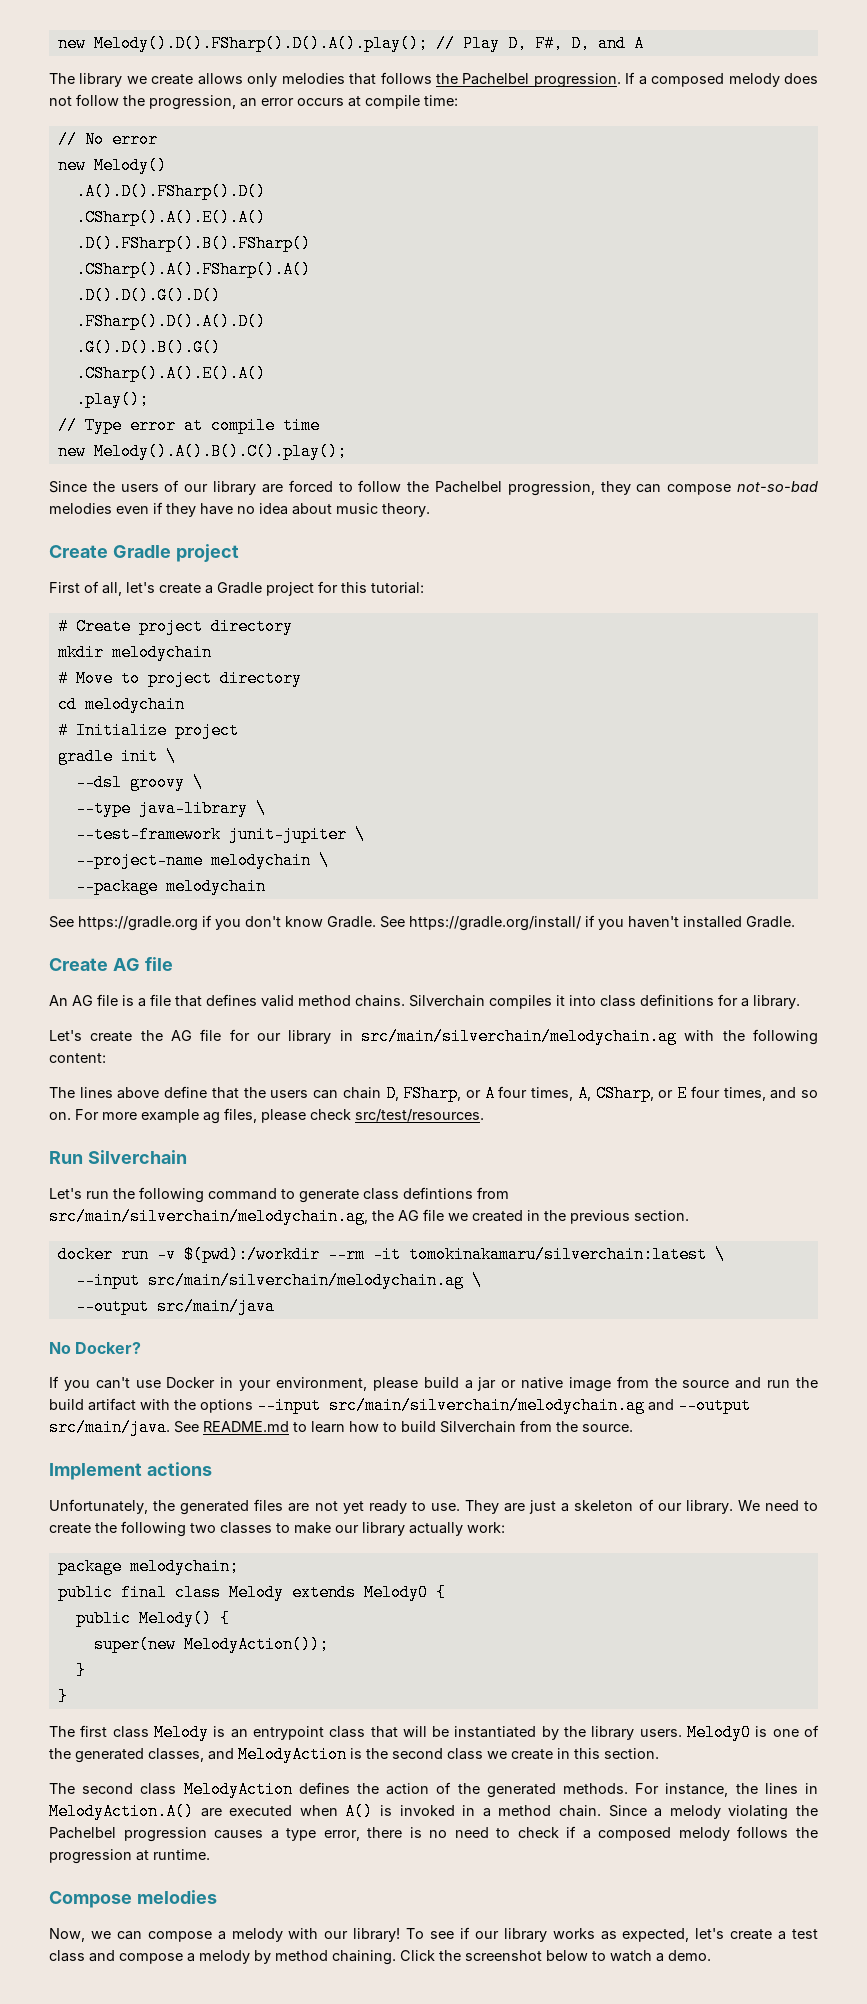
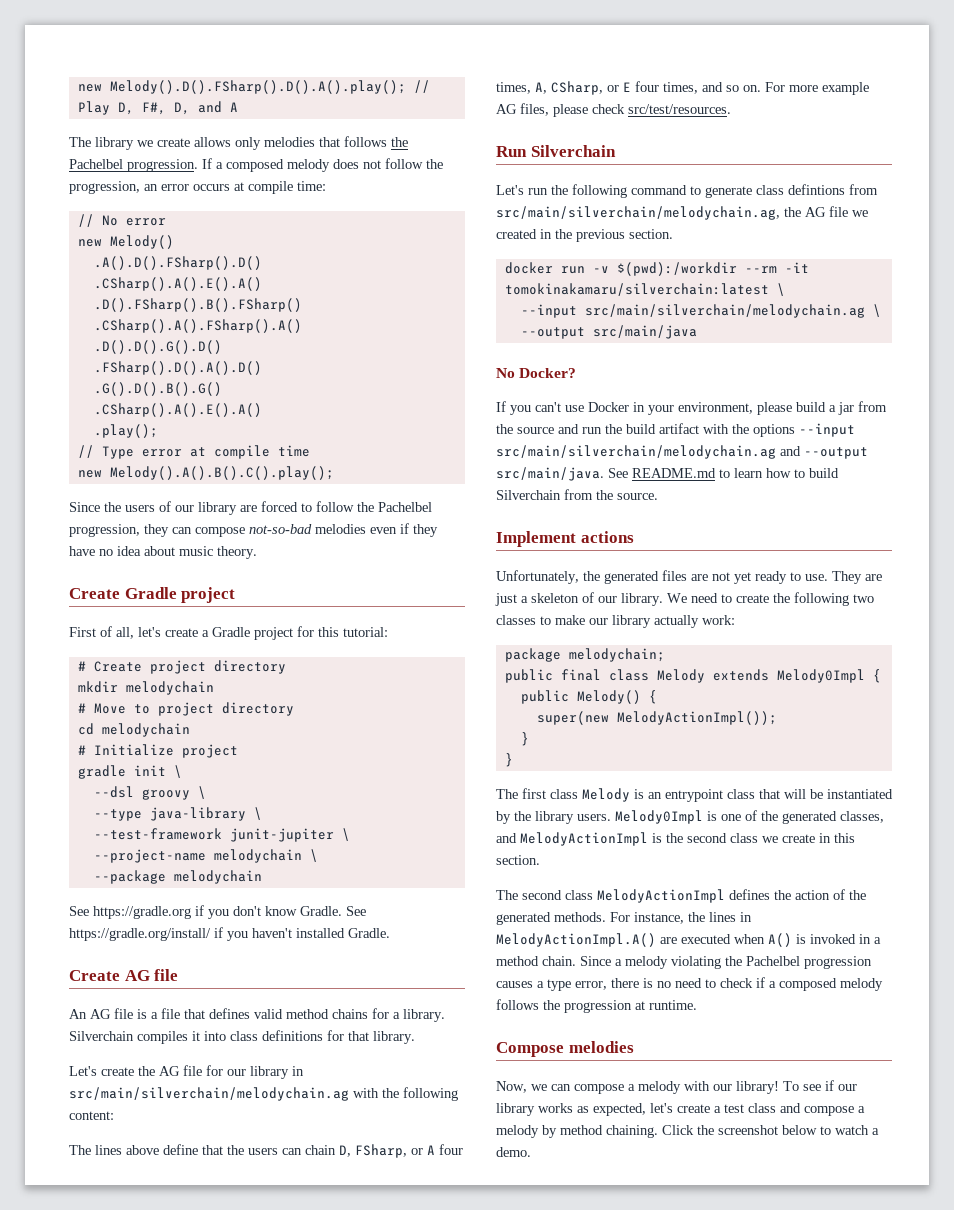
- An AG file is a file that defines valid method chains.
+ An AG file is a file that defines valid method chains for a library.
- Silverchain compiles it into class definitions for a library.
+ Silverchain compiles it into class definitions for that library.
- For more example ag files, please check src/test/resources.
+ For more example AG files, please check src/test/resources.
- If you can't use Docker in your environment, please build a jar or native image from the source and run the build artifact with the options --input src/main/silverchain/melodychain.ag and --output src/main/java.
+ If you can't use Docker in your environment, please build a jar from the source and run the build artifact with the options --input src/main/silverchain/melodychain.ag and --output src/main/java.
- public final class Melody extends Melody0 {
+ public final class Melody extends Melody0Impl {
- super(new MelodyAction());
+ super(new MelodyActionImpl());
- Melody0 is one of the generated classes, and MelodyAction is the second class we create in this section.
+ Melody0Impl is one of the generated classes, and MelodyActionImpl is the second class we create in this section.
- The second class MelodyAction defines the action of the generated methods.
+ The second class MelodyActionImpl defines the action of the generated methods.
- For instance, the lines in MelodyAction.A() are executed when A() is invoked in a method chain.
+ For instance, the lines in MelodyActionImpl.A() are executed when A() is invoked in a method chain.

